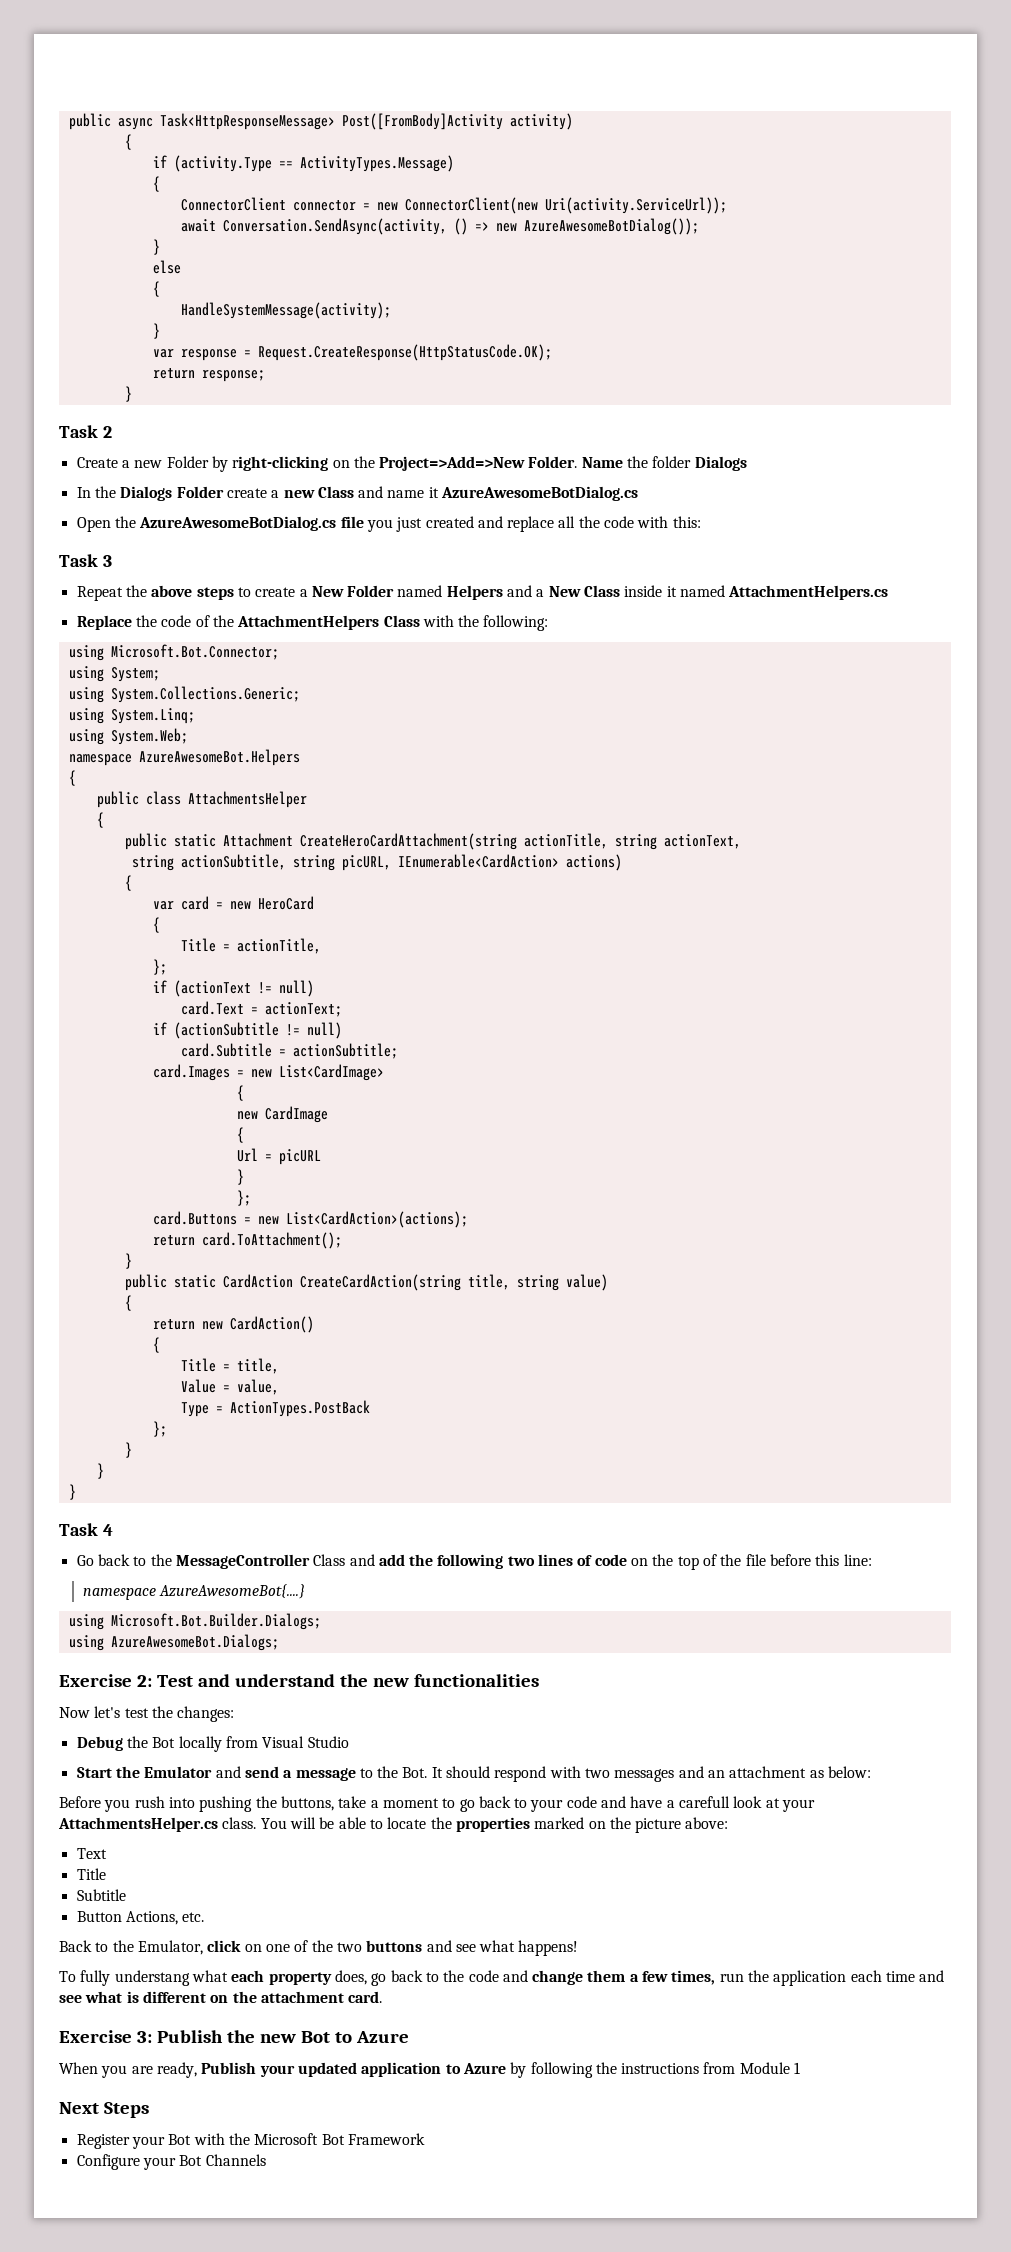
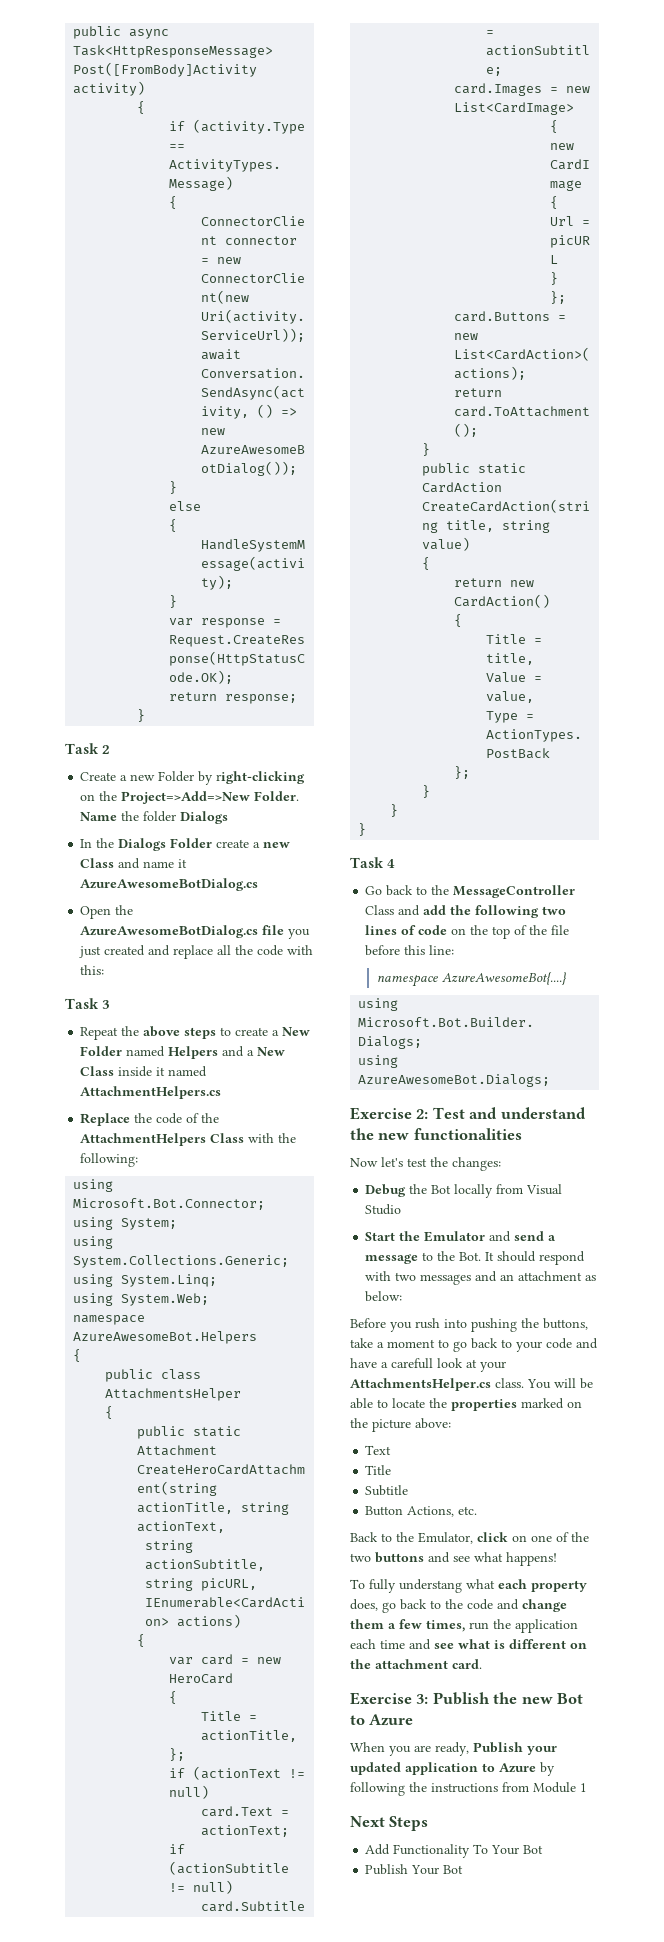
- Register your Bot with the Microsoft Bot Framework
- Configure your Bot Channels
+ Add Functionality To Your Bot
+ Publish Your Bot

